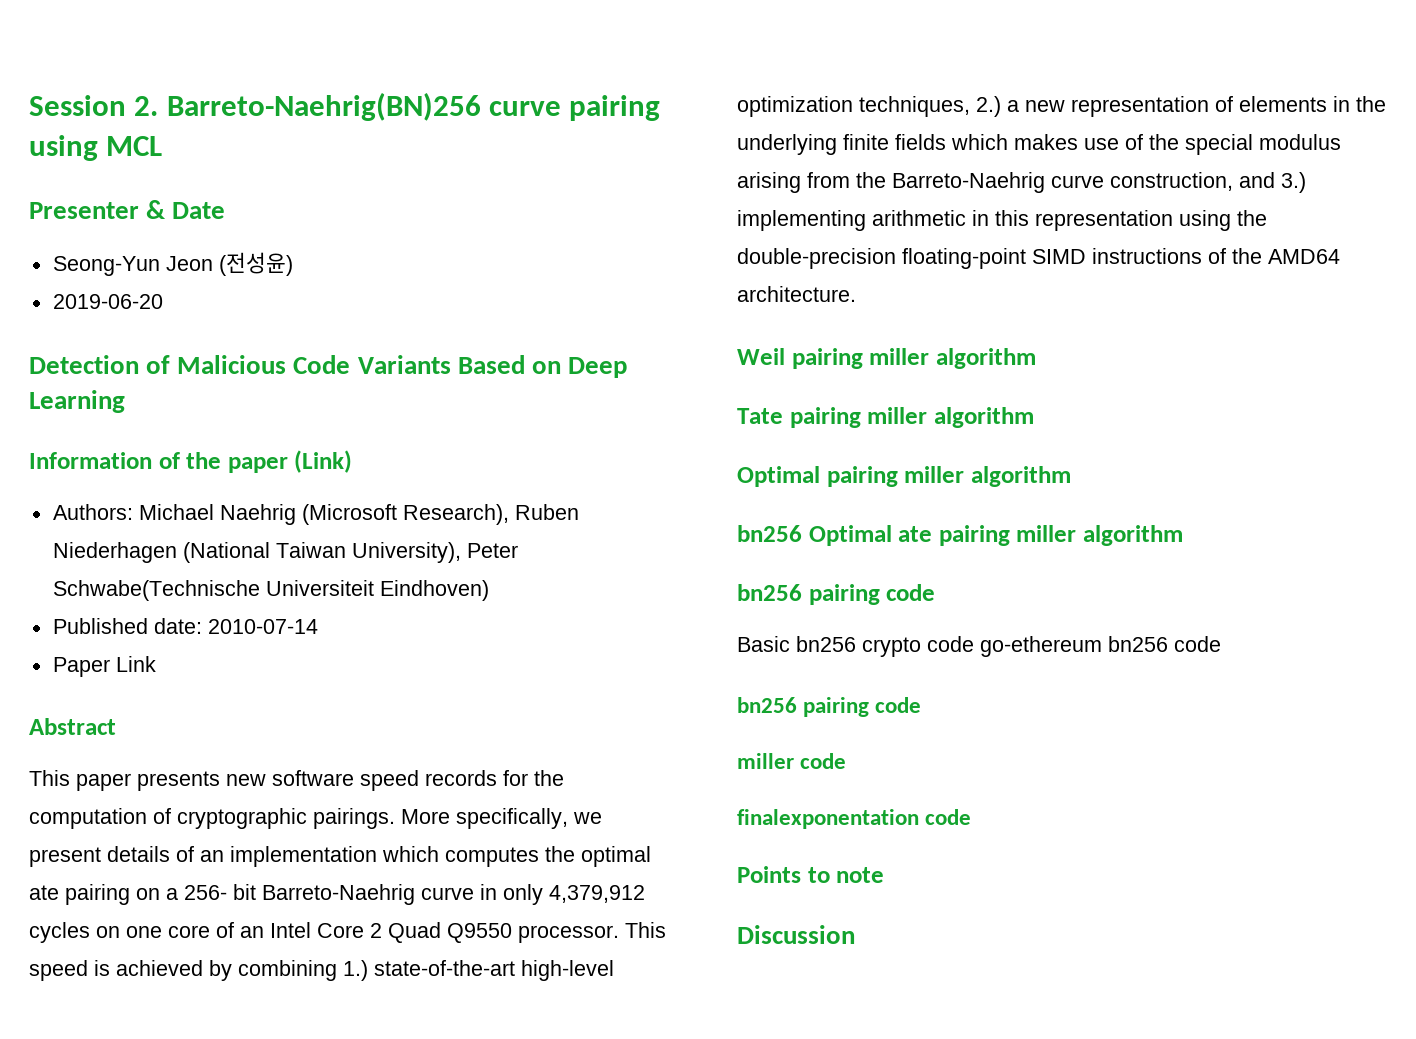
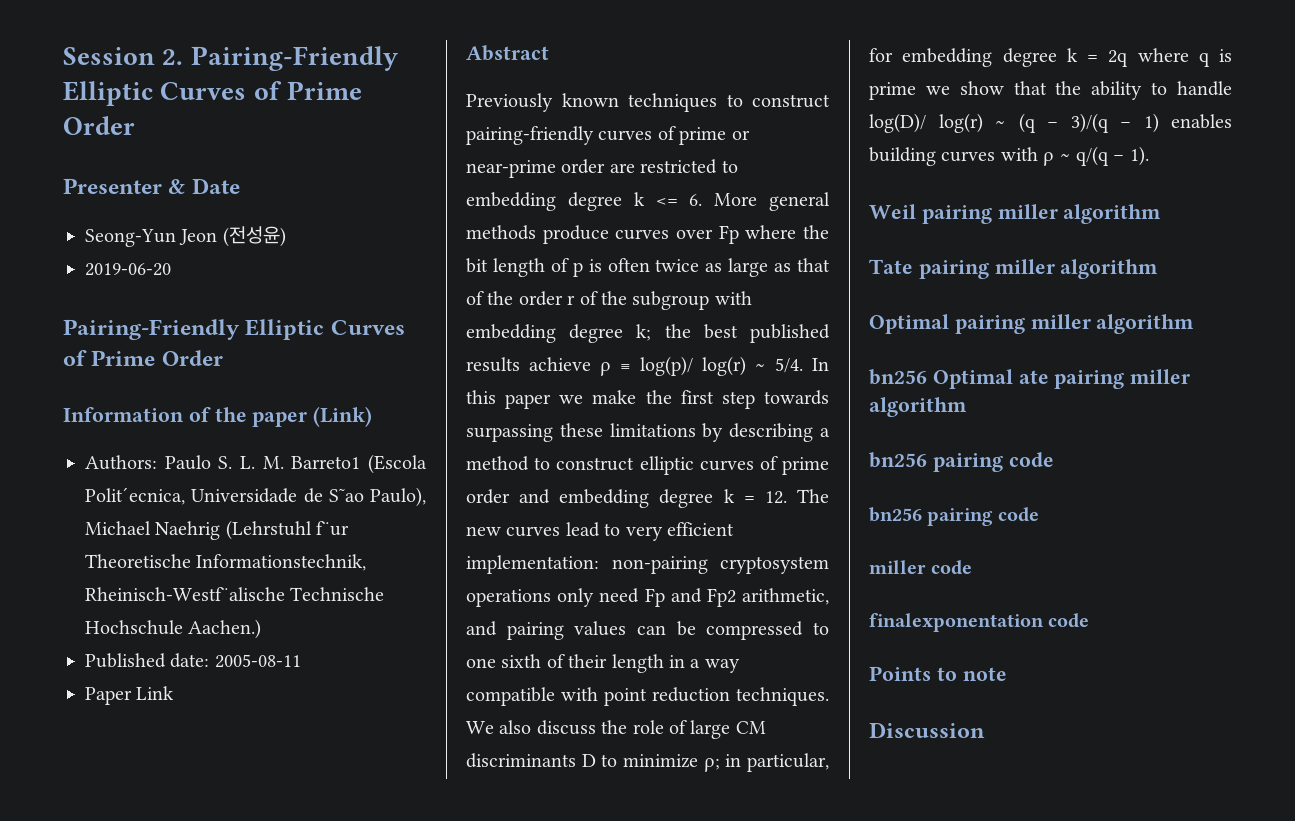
- Session 2. Barreto-Naehrig(BN)256 curve pairing using MCL
+ Session 2. Pairing-Friendly Elliptic Curves of Prime Order
  2019-06-20
- Detection of Malicious Code Variants Based on Deep Learning
+ Pairing-Friendly Elliptic Curves of Prime Order
- Authors: Michael Naehrig (Microsoft Research), Ruben Niederhagen (National Taiwan University), Peter Schwabe(Technische Universiteit Eindhoven)
+ Authors: Paulo S. L. M. Barreto1 (Escola Polit´ecnica, Universidade de S˜ao Paulo), Michael Naehrig (Lehrstuhl f¨ur Theoretische Informationstechnik, Rheinisch-Westf¨alische Technische Hochschule Aachen.)
- Published date: 2010-07-14
+ Published date: 2005-08-11
- This paper presents new software speed records for the computation of cryptographic pairings. More specifically, we present details of an implementation which computes the optimal ate pairing on a 256- bit Barreto-Naehrig curve in only 4,379,912 cycles on one core of an Intel Core 2 Quad Q9550 processor. This speed is achieved by combining 1.) state-of-the-art high-level optimization techniques, 2.) a new representation of elements in the underlying finite fields which makes use of the special modulus arising from the Barreto-Naehrig curve construction, and 3.) implementing arithmetic in this representation using the double-precision floating-point SIMD instructions of the AMD64 architecture.
+ Previously known techniques to construct pairing-friendly curves of prime or near-prime order are restricted to embedding degree k <= 6. More general methods produce curves over Fp where the bit length of p is often twice as large as that of the order r of the subgroup with embedding degree k; the best published results achieve ρ ≡ log(p)/ log(r) ∼ 5/4. In this paper we make the first step towards surpassing these limitations by describing a method to construct elliptic curves of prime order and embedding degree k = 12. The new curves lead to very efficient implementation: non-pairing cryptosystem operations only need Fp and Fp2 arithmetic, and pairing values can be compressed to one sixth of their length in a way compatible with point reduction techniques. We also discuss the role of large CM discriminants D to minimize ρ; in particular, for embedding degree k = 2q where q is prime we show that the ability to handle log(D)/ log(r) ∼ (q − 3)/(q − 1) enables building curves with ρ ∼ q/(q − 1).
- Basic bn256 crypto code go-ethereum bn256 code

